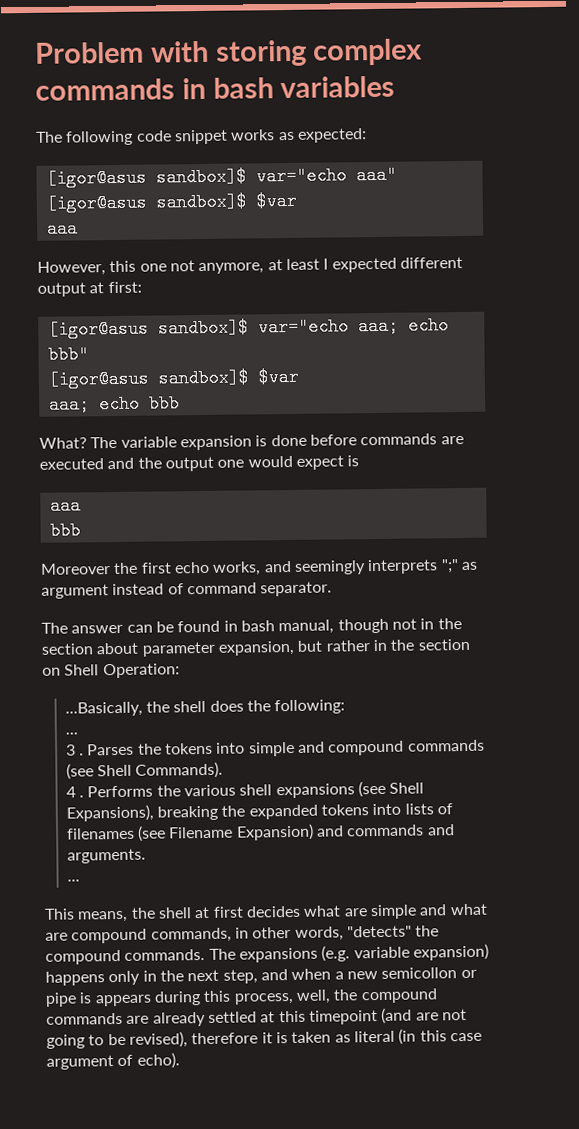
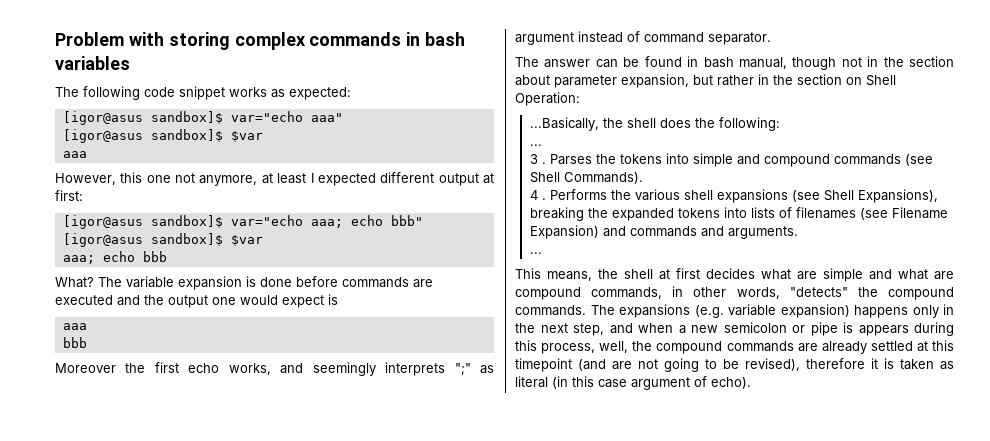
- The expansions (e.g. variable expansion) happens only in the next step, and when a new semicollon or pipe is appears during this process, well, the compound commands are already settled at this timepoint (and are not going to be revised), therefore it is taken as literal (in this case argument of echo).
+ The expansions (e.g. variable expansion) happens only in the next step, and when a new semicolon or pipe is appears during this process, well, the compound commands are already settled at this timepoint (and are not going to be revised), therefore it is taken as literal (in this case argument of echo).

